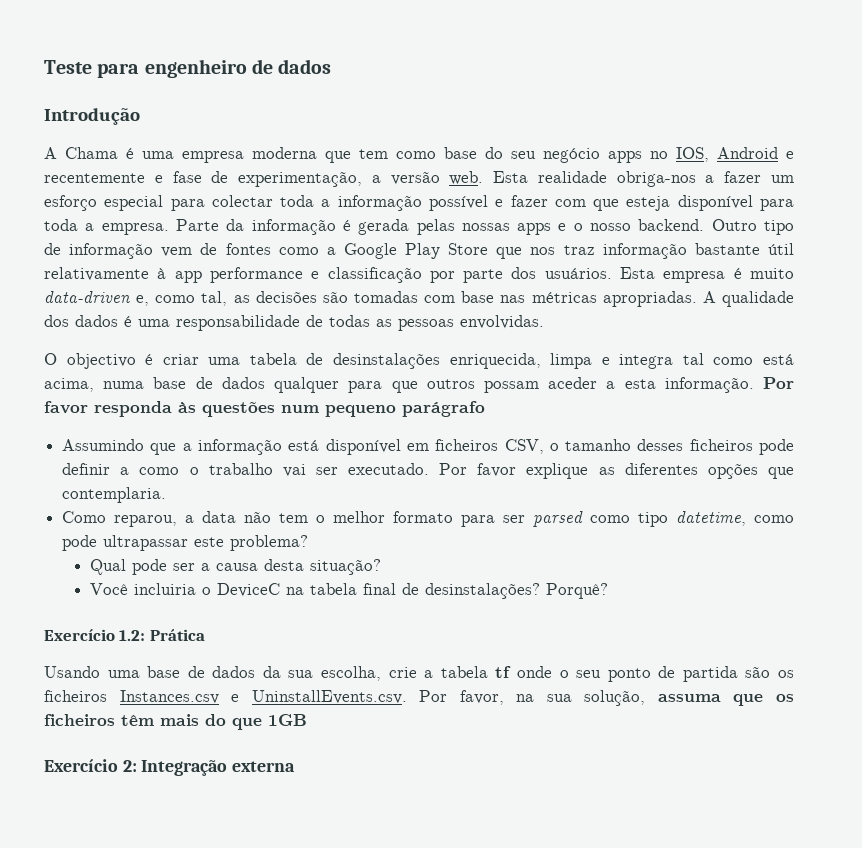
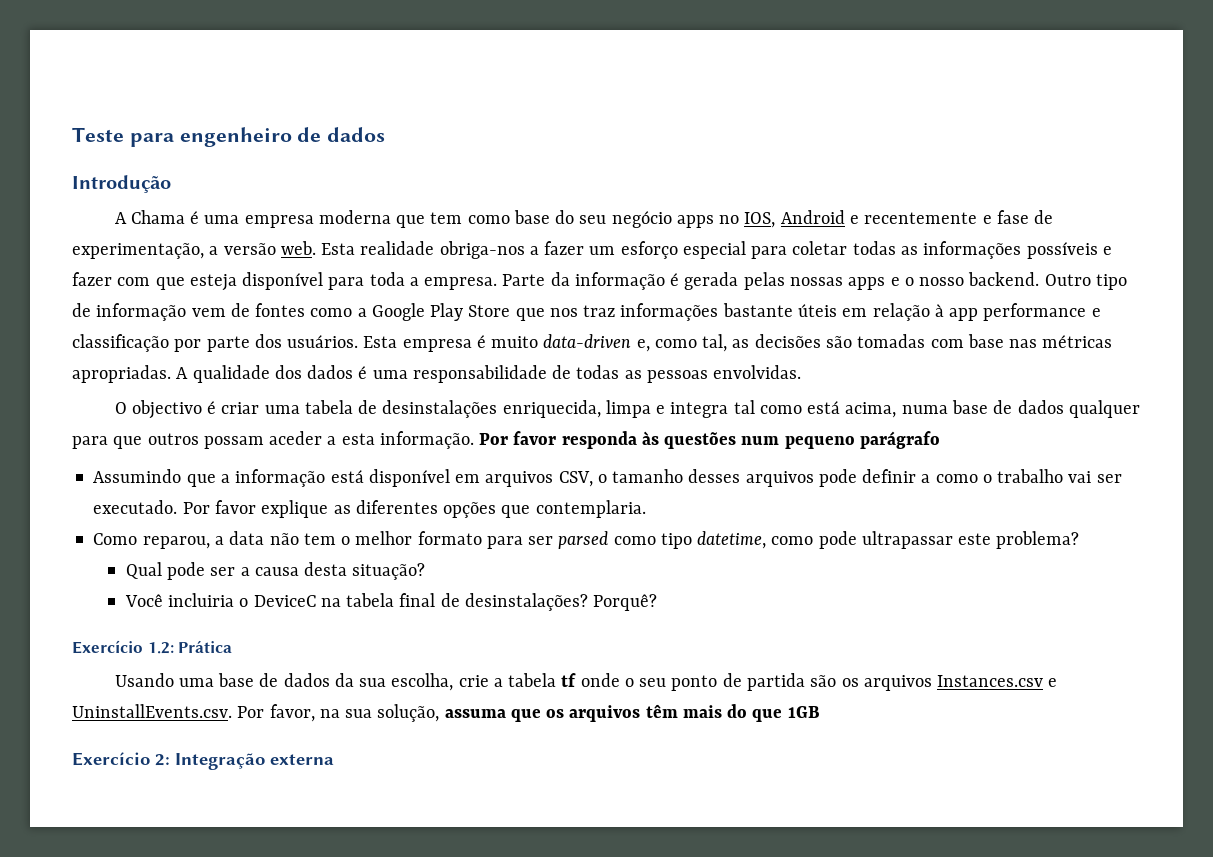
- Esta realidade obriga-nos a fazer um esforço especial para colectar toda a informação possível e fazer com que esteja disponível para toda a empresa.
+ Esta realidade obriga-nos a fazer um esforço especial para coletar todas as informações possíveis e fazer com que esteja disponível para toda a empresa.
- Outro tipo de informação vem de fontes como a Google Play Store que nos traz informação bastante útil relativamente à app performance e classificação por parte dos usuários.
+ Outro tipo de informação vem de fontes como a Google Play Store que nos traz informações bastante úteis em relação à app performance e classificação por parte dos usuários.
- Assumindo que a informação está disponível em ficheiros CSV, o tamanho desses ficheiros pode definir a como o trabalho vai ser executado.
+ Assumindo que a informação está disponível em arquivos CSV, o tamanho desses arquivos pode definir a como o trabalho vai ser executado.
- Usando uma base de dados da sua escolha, crie a tabela tf onde o seu ponto de partida são os ficheiros Instances.csv e UninstallEvents.csv. Por favor, na sua solução, assuma que os ficheiros têm mais do que 1GB
+ Usando uma base de dados da sua escolha, crie a tabela tf onde o seu ponto de partida são os arquivos Instances.csv e UninstallEvents.csv. Por favor, na sua solução, assuma que os arquivos têm mais do que 1GB

